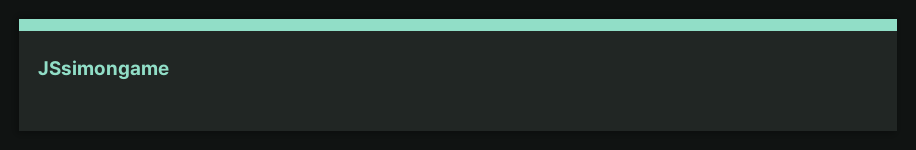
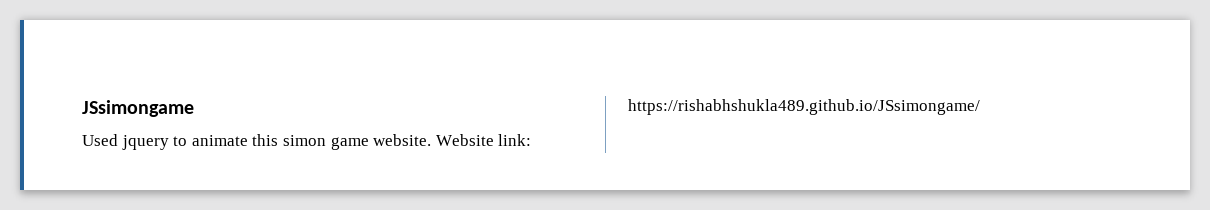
+ Used jquery to animate this simon game website. Website link: https://rishabhshukla489.github.io/JSsimongame/

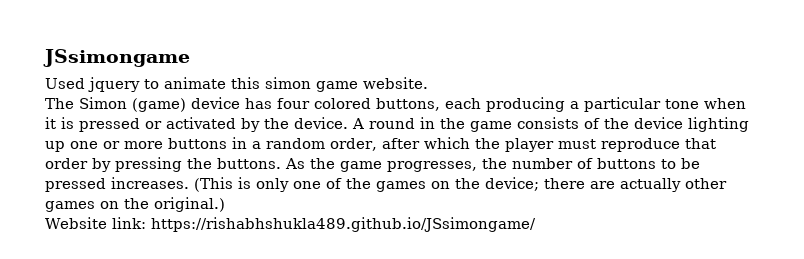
- Used jquery to animate this simon game website. Website link: https://rishabhshukla489.github.io/JSsimongame/
+ Used jquery to animate this simon game website.
+ The Simon (game) device has four colored buttons, each producing a particular tone when it is pressed or activated by the device. A round in the game consists of the device lighting up one or more buttons in a random order, after which the player must reproduce that order by pressing the buttons. As the game progresses, the number of buttons to be pressed increases. (This is only one of the games on the device; there are actually other games on the original.)
+ Website link: https://rishabhshukla489.github.io/JSsimongame/

